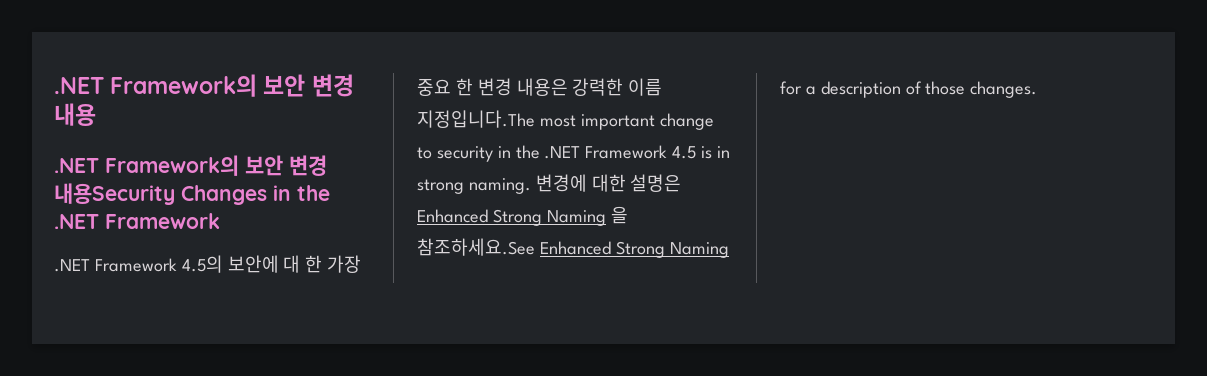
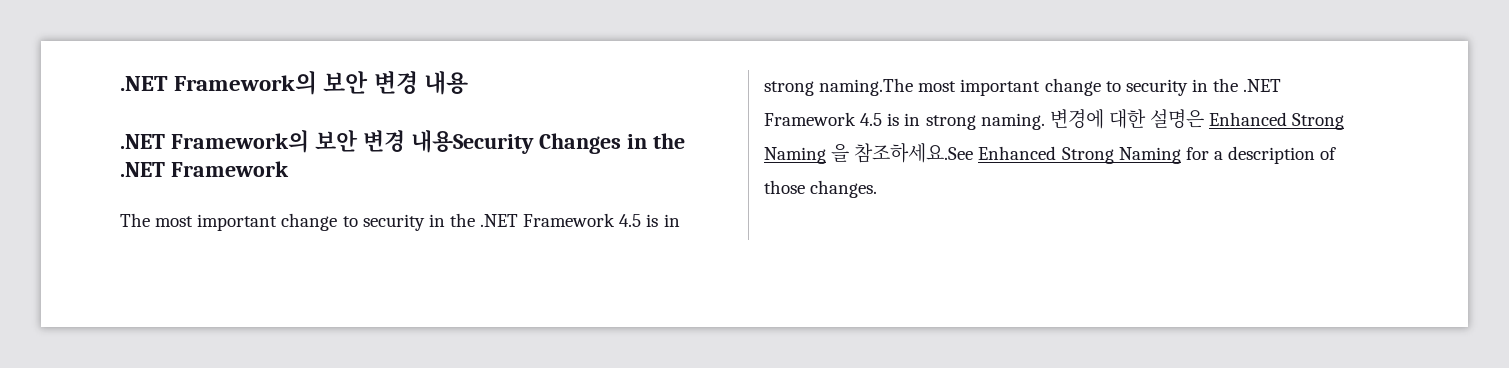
- .NET Framework 4.5의 보안에 대 한 가장 중요 한 변경 내용은 강력한 이름 지정입니다.The most important change to security in the .NET Framework 4.5 is in strong naming.
+ The most important change to security in the .NET Framework 4.5 is in strong naming.The most important change to security in the .NET Framework 4.5 is in strong naming.

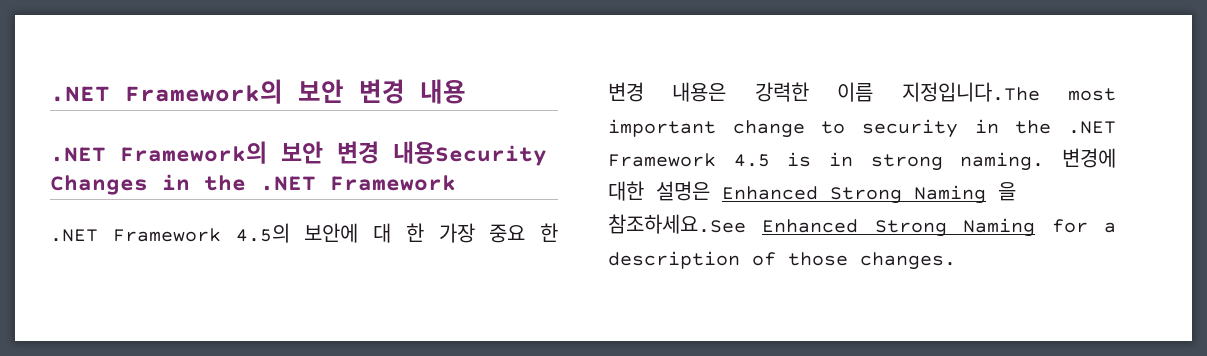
- The most important change to security in the .NET Framework 4.5 is in strong naming.The most important change to security in the .NET Framework 4.5 is in strong naming.
+ .NET Framework 4.5의 보안에 대 한 가장 중요 한 변경 내용은 강력한 이름 지정입니다.The most important change to security in the .NET Framework 4.5 is in strong naming.

